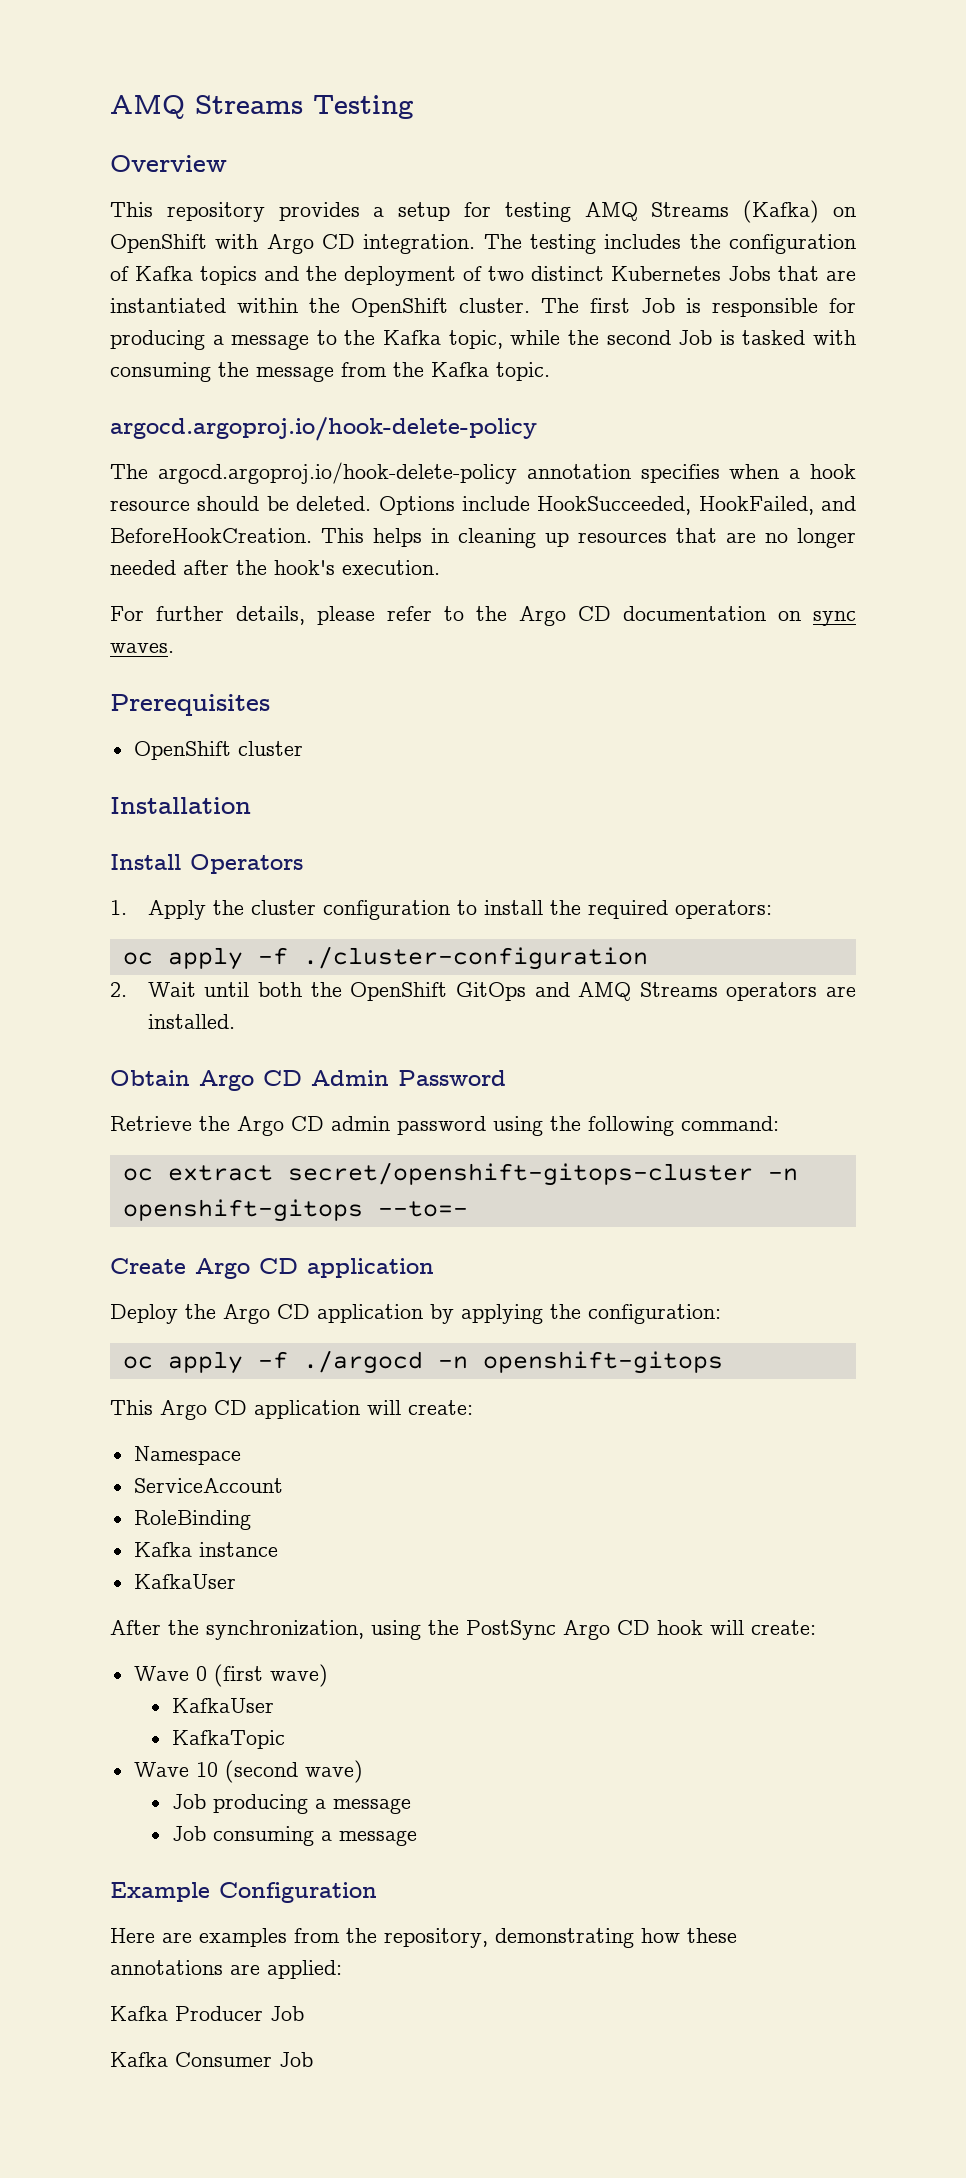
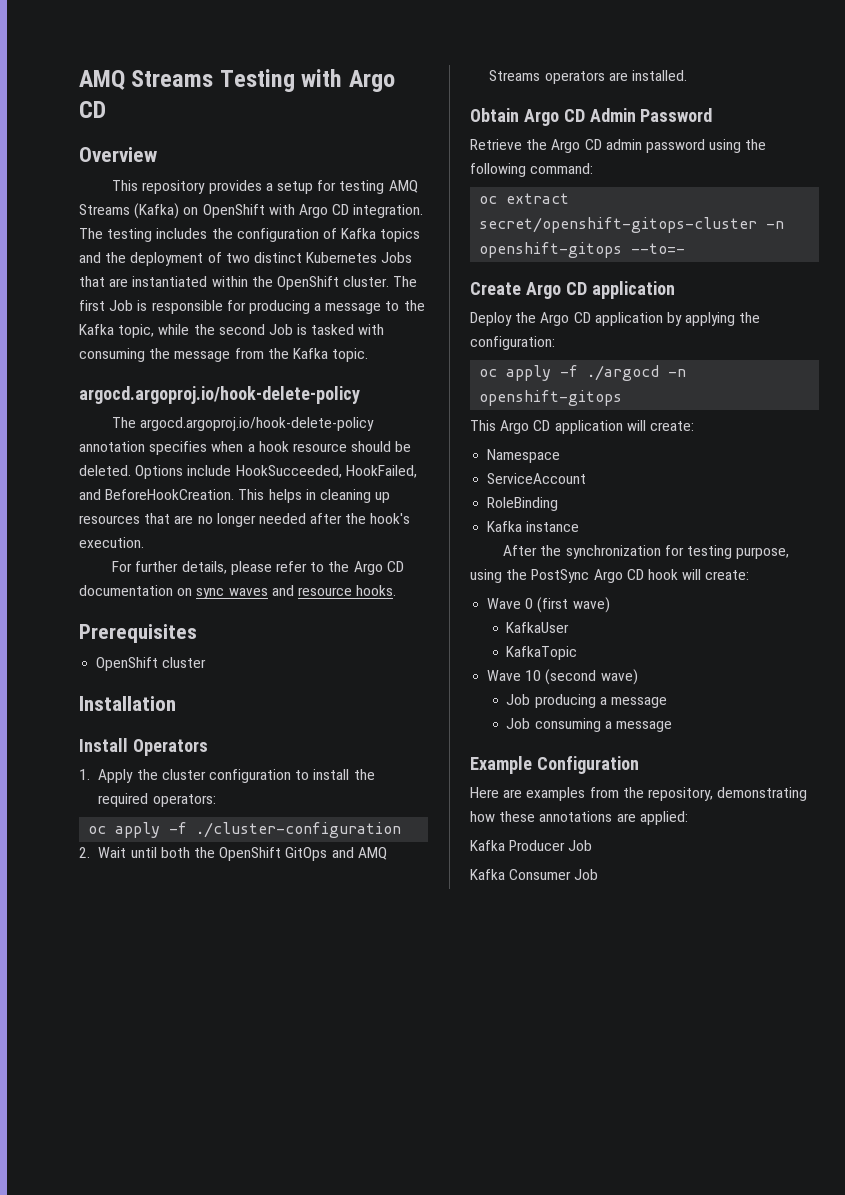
- AMQ Streams Testing
+ AMQ Streams Testing with Argo CD
- For further details, please refer to the Argo CD documentation on sync waves.
+ For further details, please refer to the Argo CD documentation on sync waves and resource hooks.
  Kafka instance
- KafkaUser
- After the synchronization, using the PostSync Argo CD hook will create:
+ After the synchronization for testing purpose, using the PostSync Argo CD hook will create:

